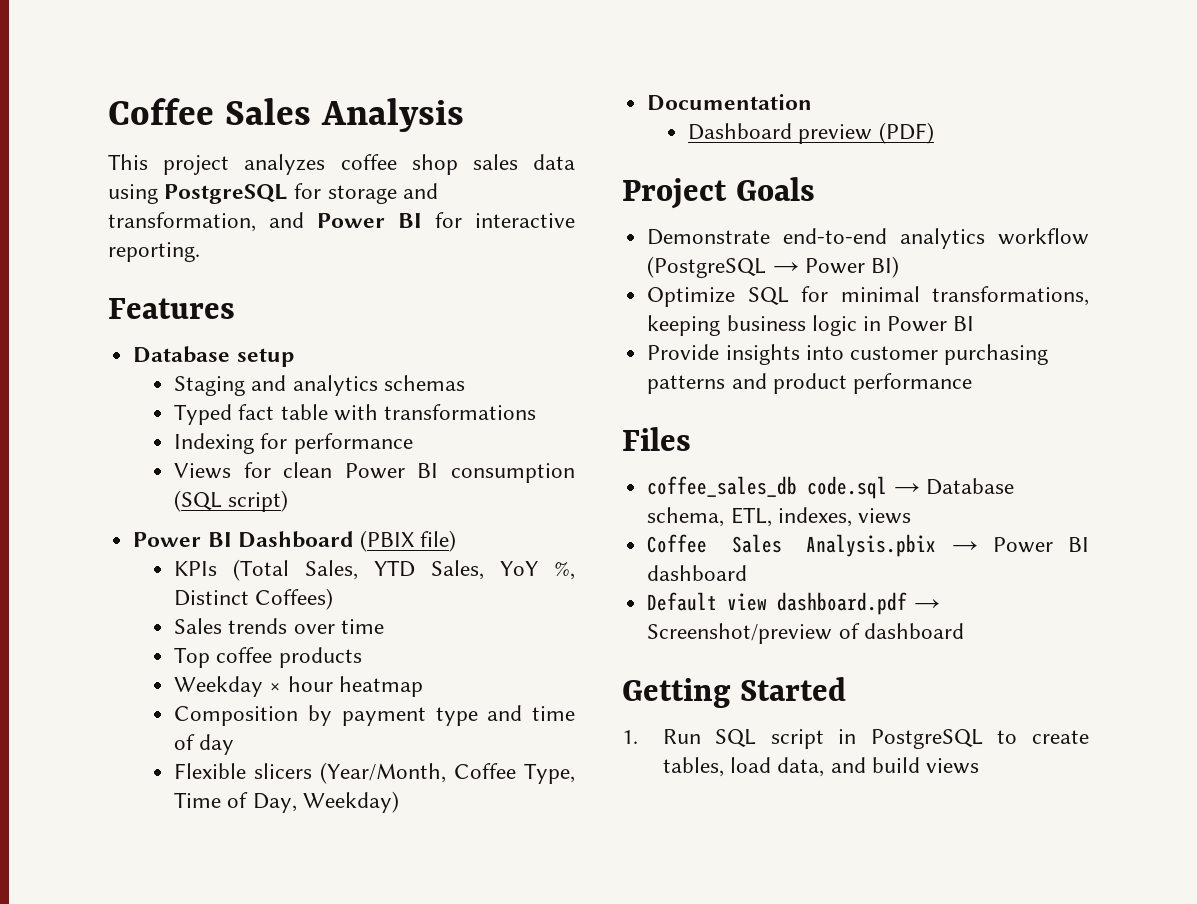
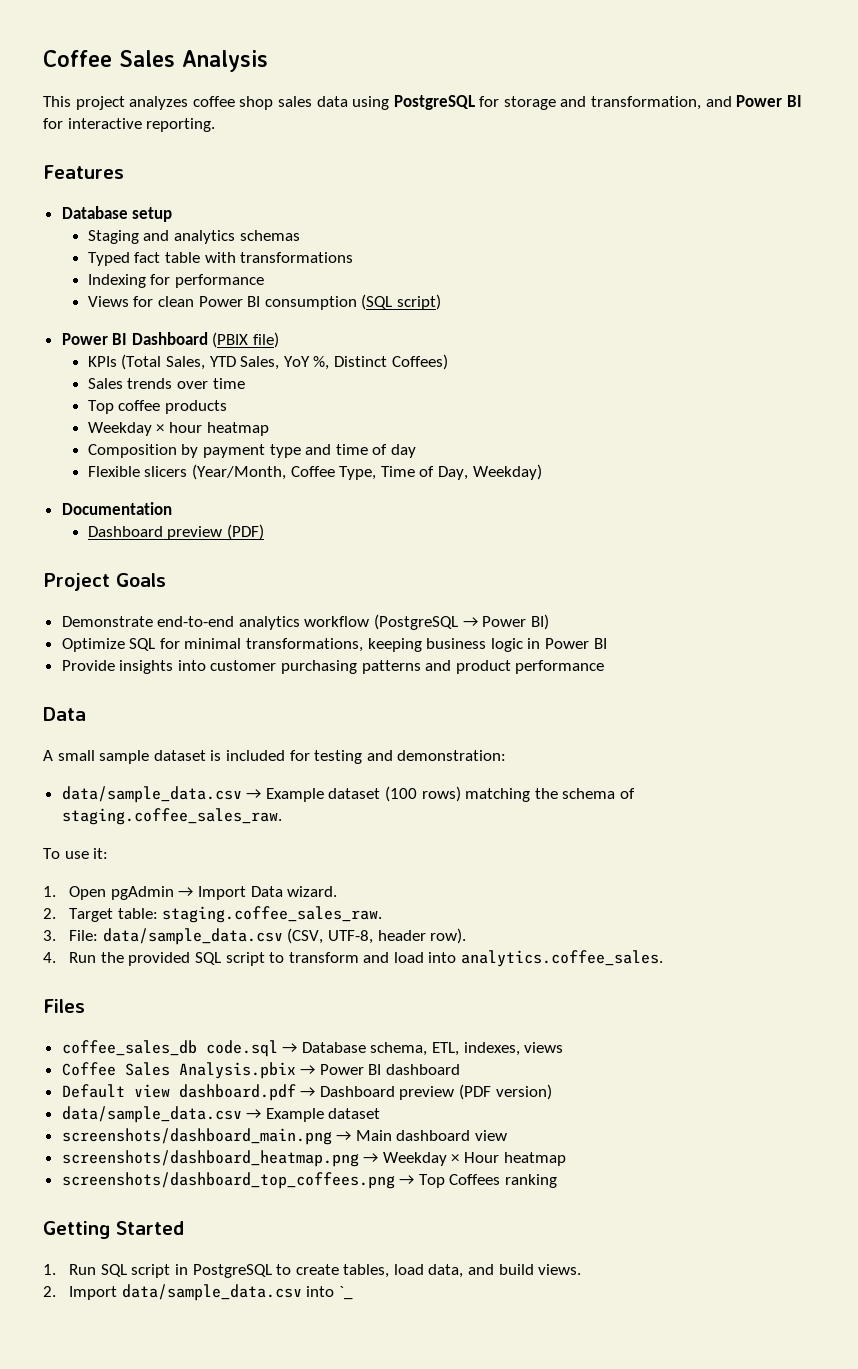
  Provide insights into customer purchasing patterns and product performance
+ Data
+ A small sample dataset is included for testing and demonstration:
+ data/sample_data.csv → Example dataset (100 rows) matching the schema of staging.coffee_sales_raw.
+ To use it:
+ 1. Open pgAdmin → Import Data wizard.
+ 2. Target table: staging.coffee_sales_raw.
+ 3. File: data/sample_data.csv (CSV, UTF-8, header row).
+ 4. Run the provided SQL script to transform and load into analytics.coffee_sales.
- Default view dashboard.pdf → Screenshot/preview of dashboard
+ Default view dashboard.pdf → Dashboard preview (PDF version)
+ data/sample_data.csv → Example dataset
+ screenshots/dashboard_main.png → Main dashboard view
+ screenshots/dashboard_heatmap.png → Weekday × Hour heatmap
+ screenshots/dashboard_top_coffees.png → Top Coffees ranking
- 1. Run SQL script in PostgreSQL to create tables, load data, and build views
+ 1. Run SQL script in PostgreSQL to create tables, load data, and build views.
+ 2. Import data/sample_data.csv into `_

